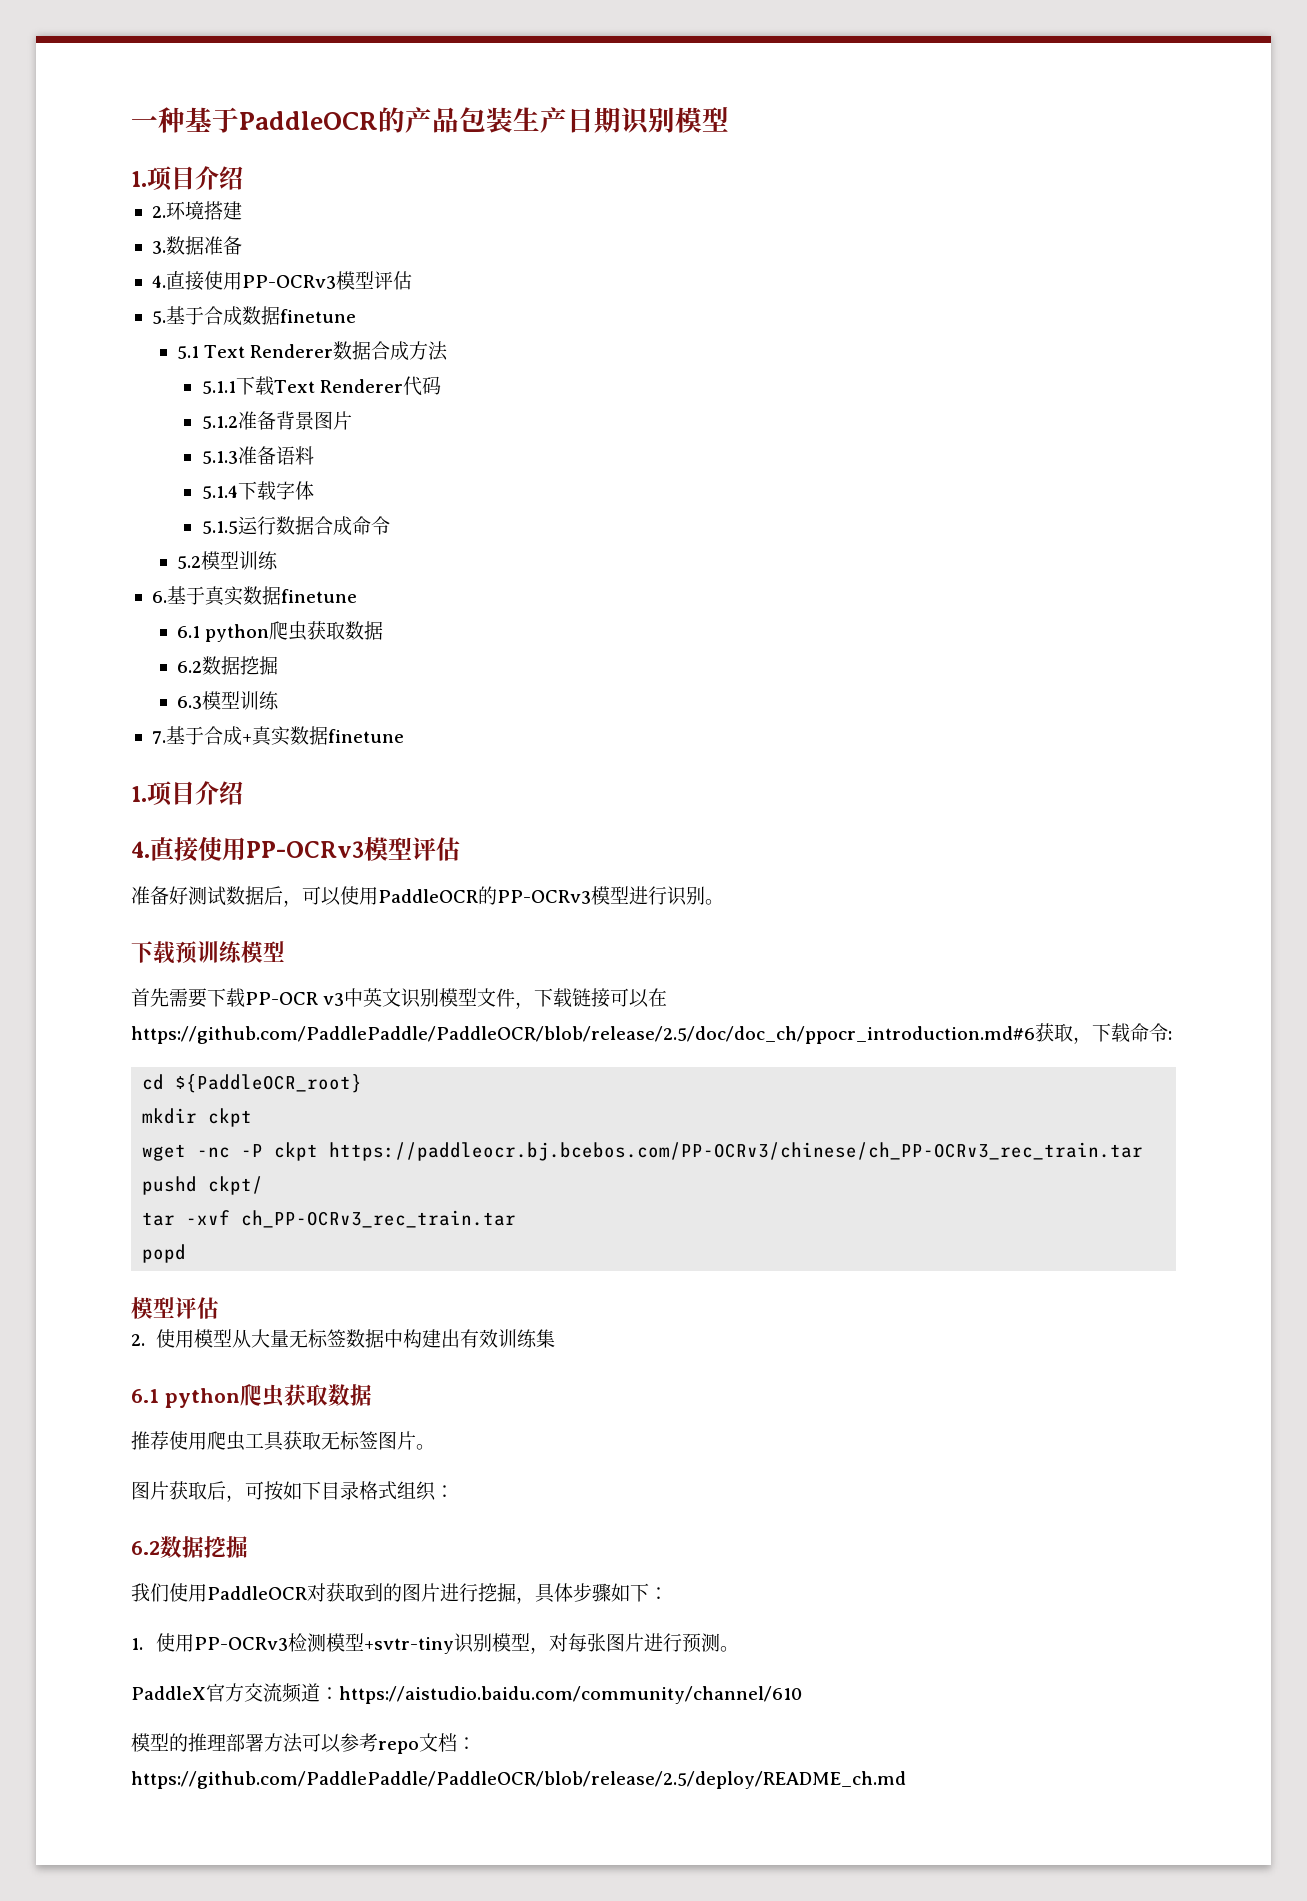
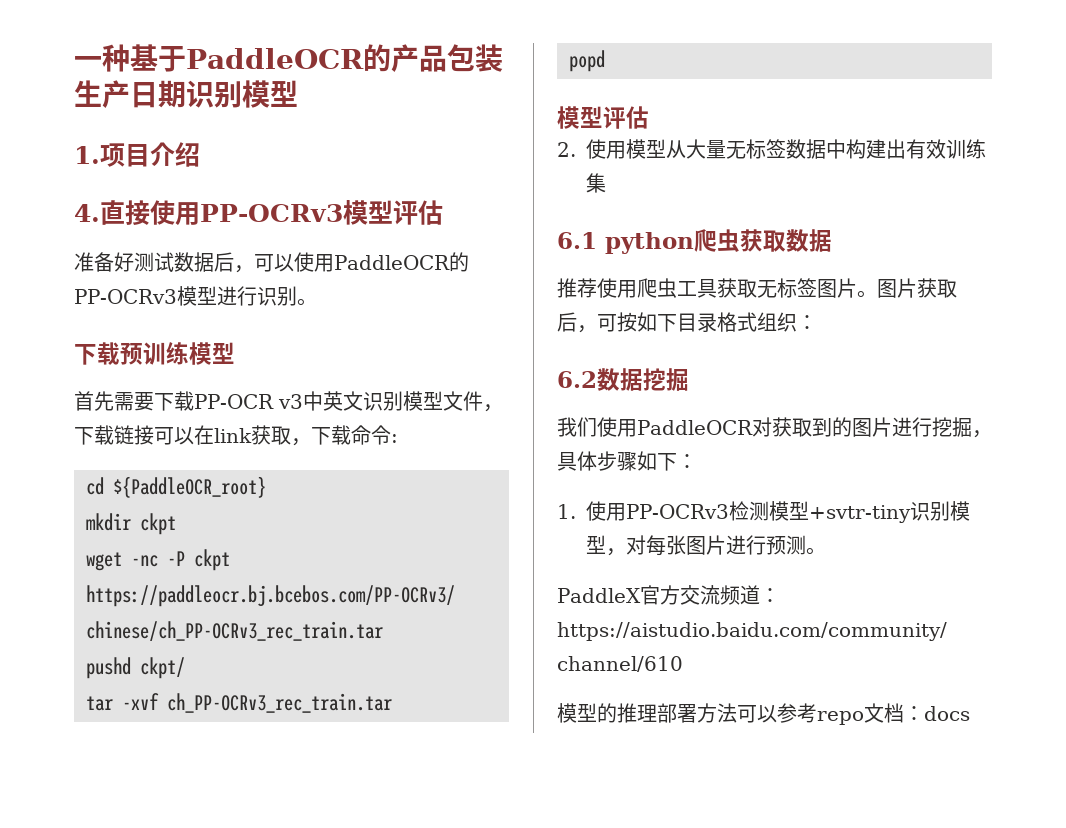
- 2.环境搭建
- 3.数据准备
- 4.直接使用PP-OCRv3模型评估
- 5.基于合成数据finetune
- 5.1 Text Renderer数据合成方法
- 5.1.1下载Text Renderer代码
- 5.1.2准备背景图片
- 5.1.3准备语料
- 5.1.4下载字体
- 5.1.5运行数据合成命令
- 5.2模型训练
- 6.基于真实数据finetune
- 6.1 python爬虫获取数据
- 6.2数据挖掘
- 6.3模型训练
- 7.基于合成+真实数据finetune
- 1.项目介绍
- 首先需要下载PP-OCR v3中英文识别模型文件，下载链接可以在https://github.com/PaddlePaddle/PaddleOCR/blob/release/2.5/doc/doc_ch/ppocr_introduction.md#6获取，下载命令:
+ 首先需要下载PP-OCR v3中英文识别模型文件，下载链接可以在link获取，下载命令:
- 推荐使用爬虫工具获取无标签图片。
- 图片获取后，可按如下目录格式组织：
+ 推荐使用爬虫工具获取无标签图片。图片获取后，可按如下目录格式组织：
- 模型的推理部署方法可以参考repo文档：https://github.com/PaddlePaddle/PaddleOCR/blob/release/2.5/deploy/README_ch.md
+ 模型的推理部署方法可以参考repo文档：docs

